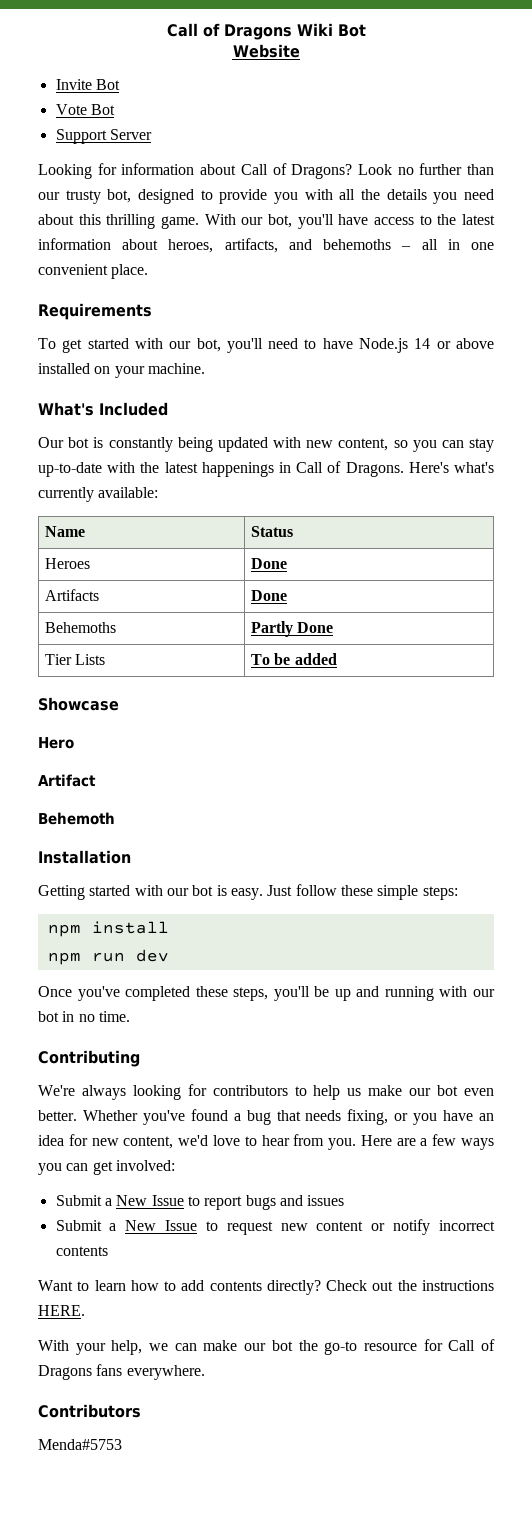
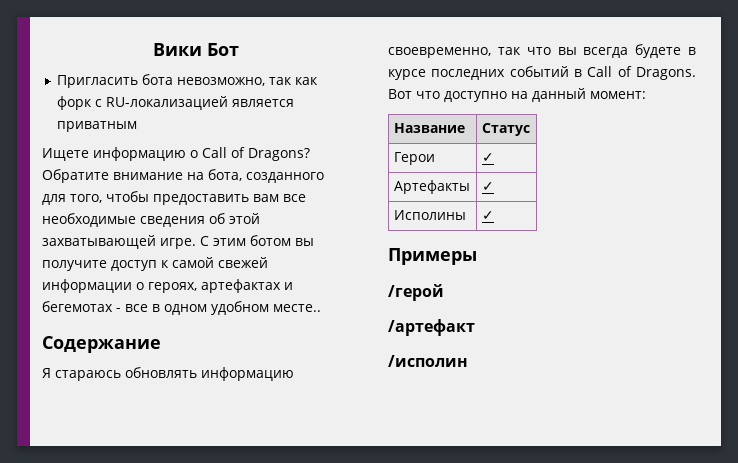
- Call of Dragons Wiki Bot
- Website
- Invite Bot
- Vote Bot
- Support Server
- Looking for information about Call of Dragons? Look no further than our trusty bot, designed to provide you with all the details you need about this thrilling game. With our bot, you'll have access to the latest information about heroes, artifacts, and behemoths – all in one convenient place.
- Requirements
- To get started with our bot, you'll need to have Node.js 14 or above installed on your machine.
- What's Included
- Our bot is constantly being updated with new content, so you can stay up-to-date with the latest happenings in Call of Dragons. Here's what's currently available:
- Name | Status
- Heroes | Done
- Artifacts | Done
- Behemoths | Partly Done
- Tier Lists | To be added
- Showcase
- Hero
- Artifact
- Behemoth
- Installation
- Getting started with our bot is easy. Just follow these simple steps:
- npm install
- npm run dev
- Once you've completed these steps, you'll be up and running with our bot in no time.
- Contributing
- We're always looking for contributors to help us make our bot even better. Whether you've found a bug that needs fixing, or you have an idea for new content, we'd love to hear from you. Here are a few ways you can get involved:
- Submit a New Issue to report bugs and issues
- Submit a New Issue to request new content or notify incorrect contents
- Want to learn how to add contents directly? Check out the instructions HERE.
- With your help, we can make our bot the go-to resource for Call of Dragons fans everywhere.
- Contributors
- Menda#5753
+ Вики Бот
+ Пригласить бота невозможно, так как форк с RU-локализацией является приватным
+ Ищете информацию о Call of Dragons? Обратите внимание на бота, созданного для того, чтобы предоставить вам все необходимые сведения об этой захватывающей игре. С этим ботом вы получите доступ к самой свежей информации о героях, артефактах и бегемотах - все в одном удобном месте..
+ Содержание
+ Я стараюсь обновлять информацию своевременно, так что вы всегда будете в курсе последних событий в Call of Dragons. Вот что доступно на данный момент:
+ Название | Статус
+ Герои | ✓
+ Артефакты | ✓
+ Исполины | ✓
+ Примеры
+ /герой
+ /артефакт
+ /исполин

